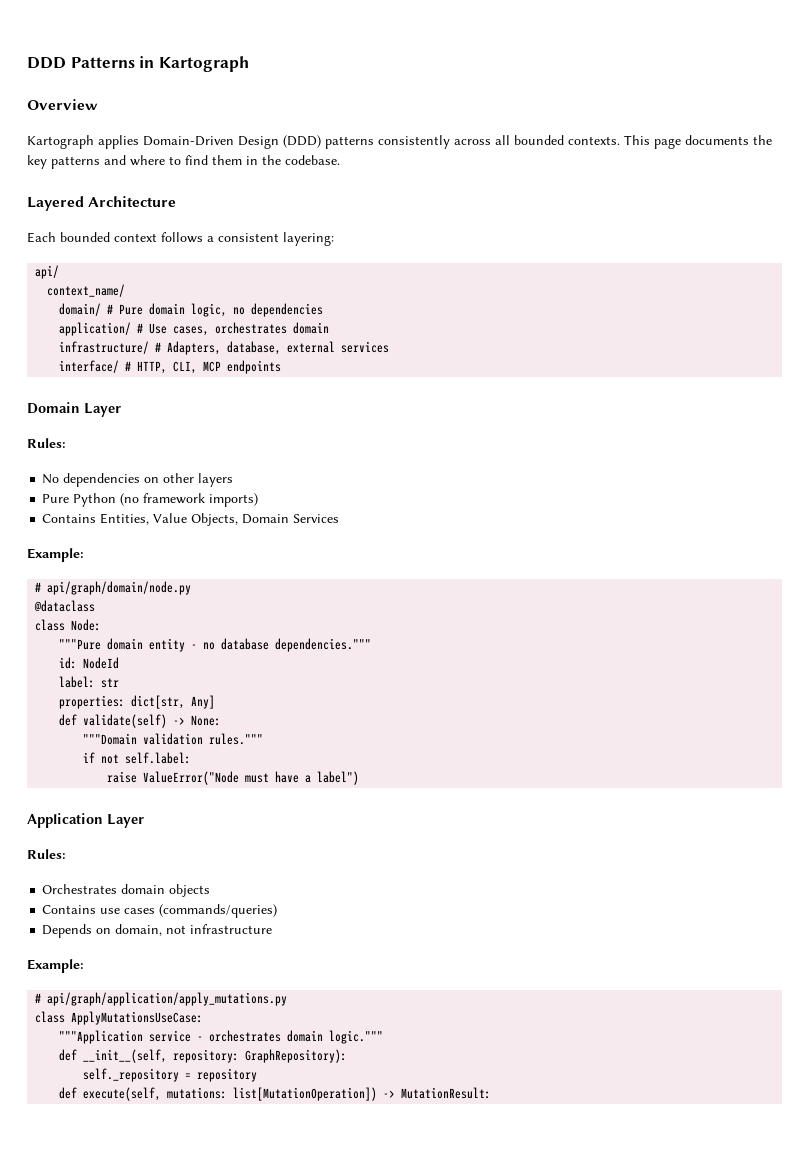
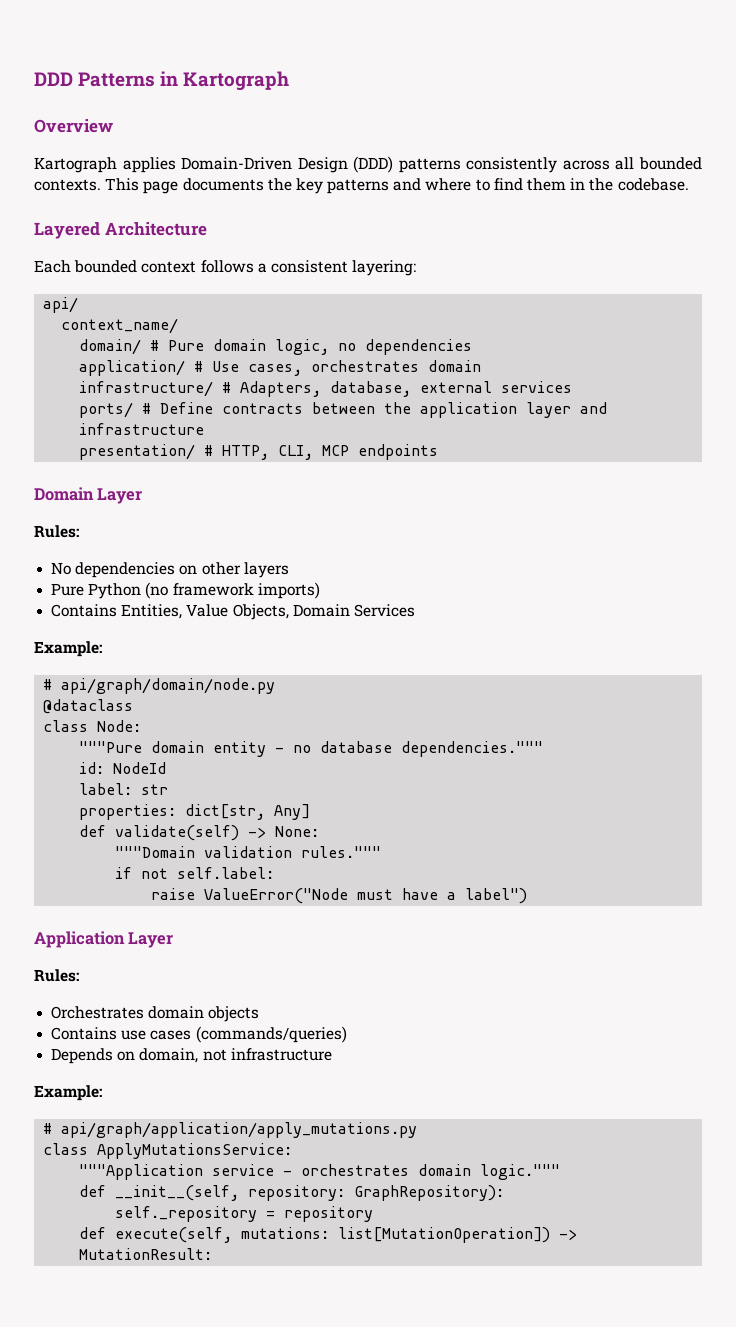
- interface/ # HTTP, CLI, MCP endpoints
+ ports/ # Define contracts between the application layer and infrastructure
+ presentation/ # HTTP, CLI, MCP endpoints
- class ApplyMutationsUseCase:
+ class ApplyMutationsService:

